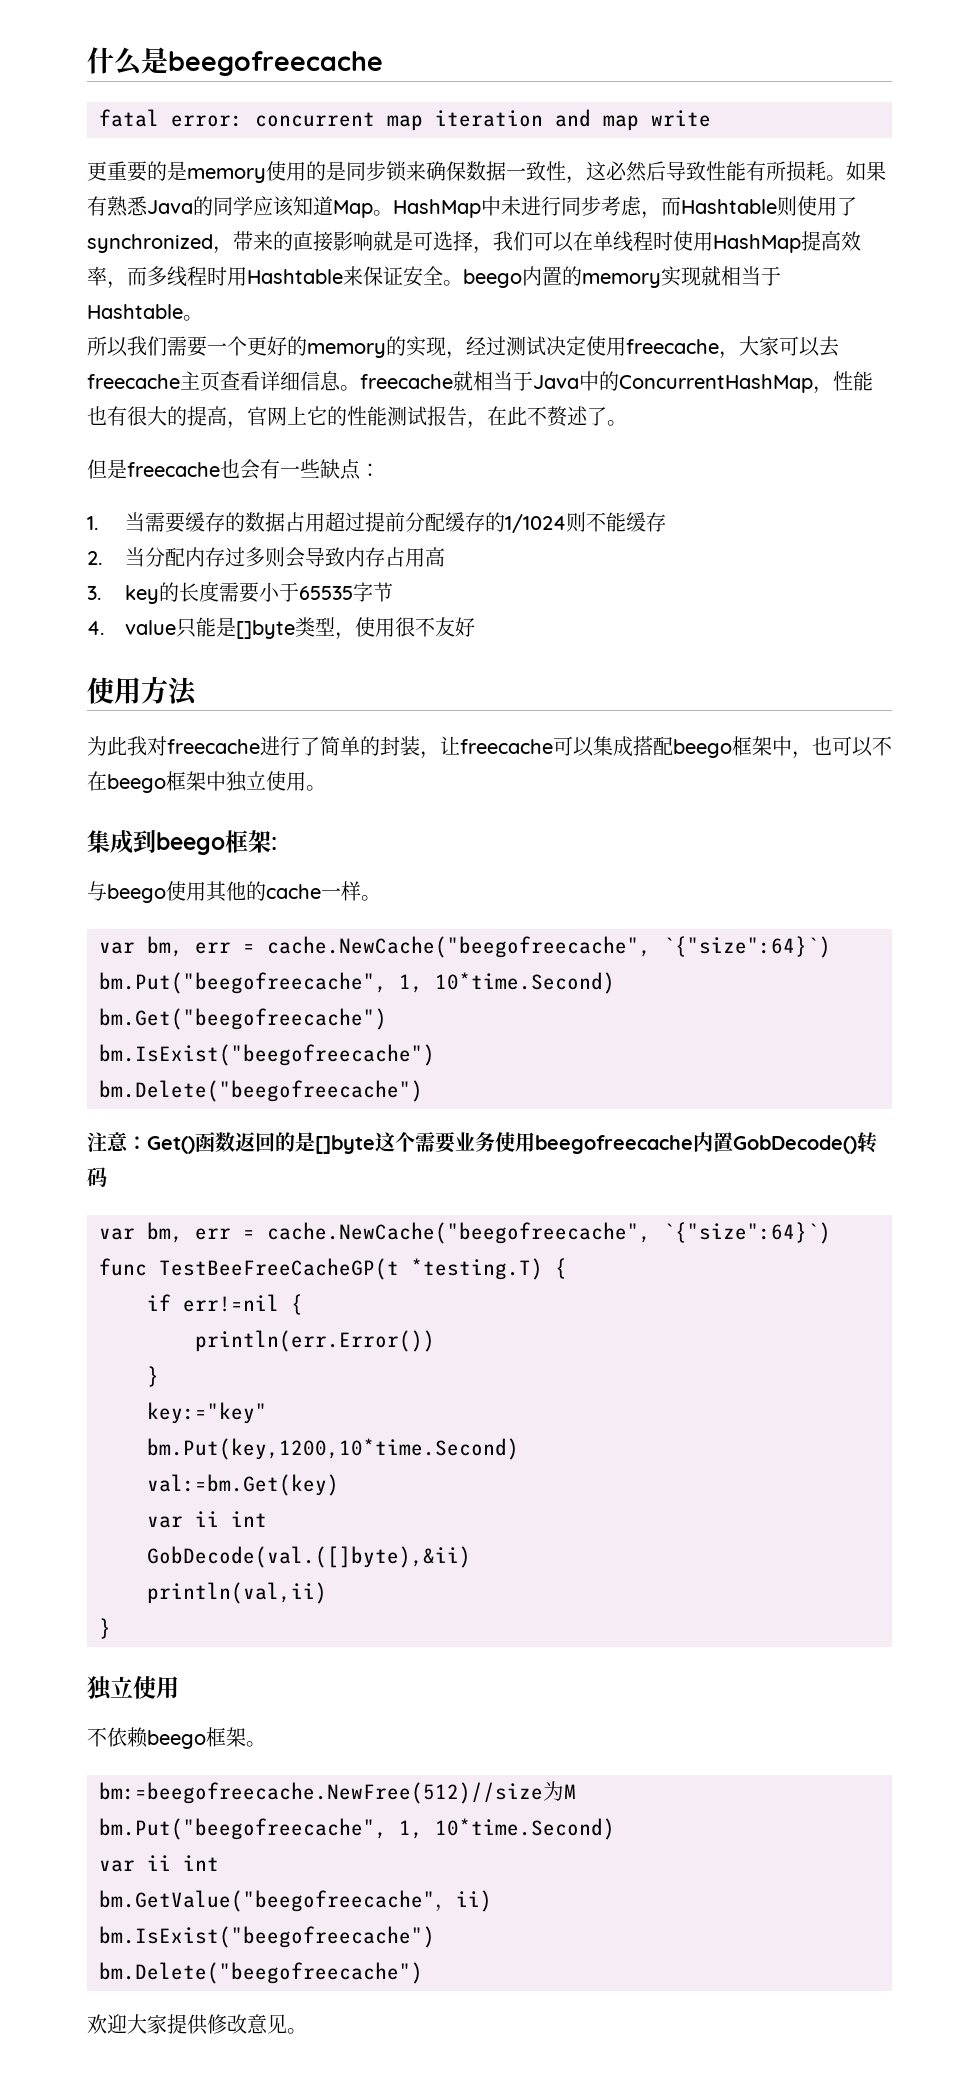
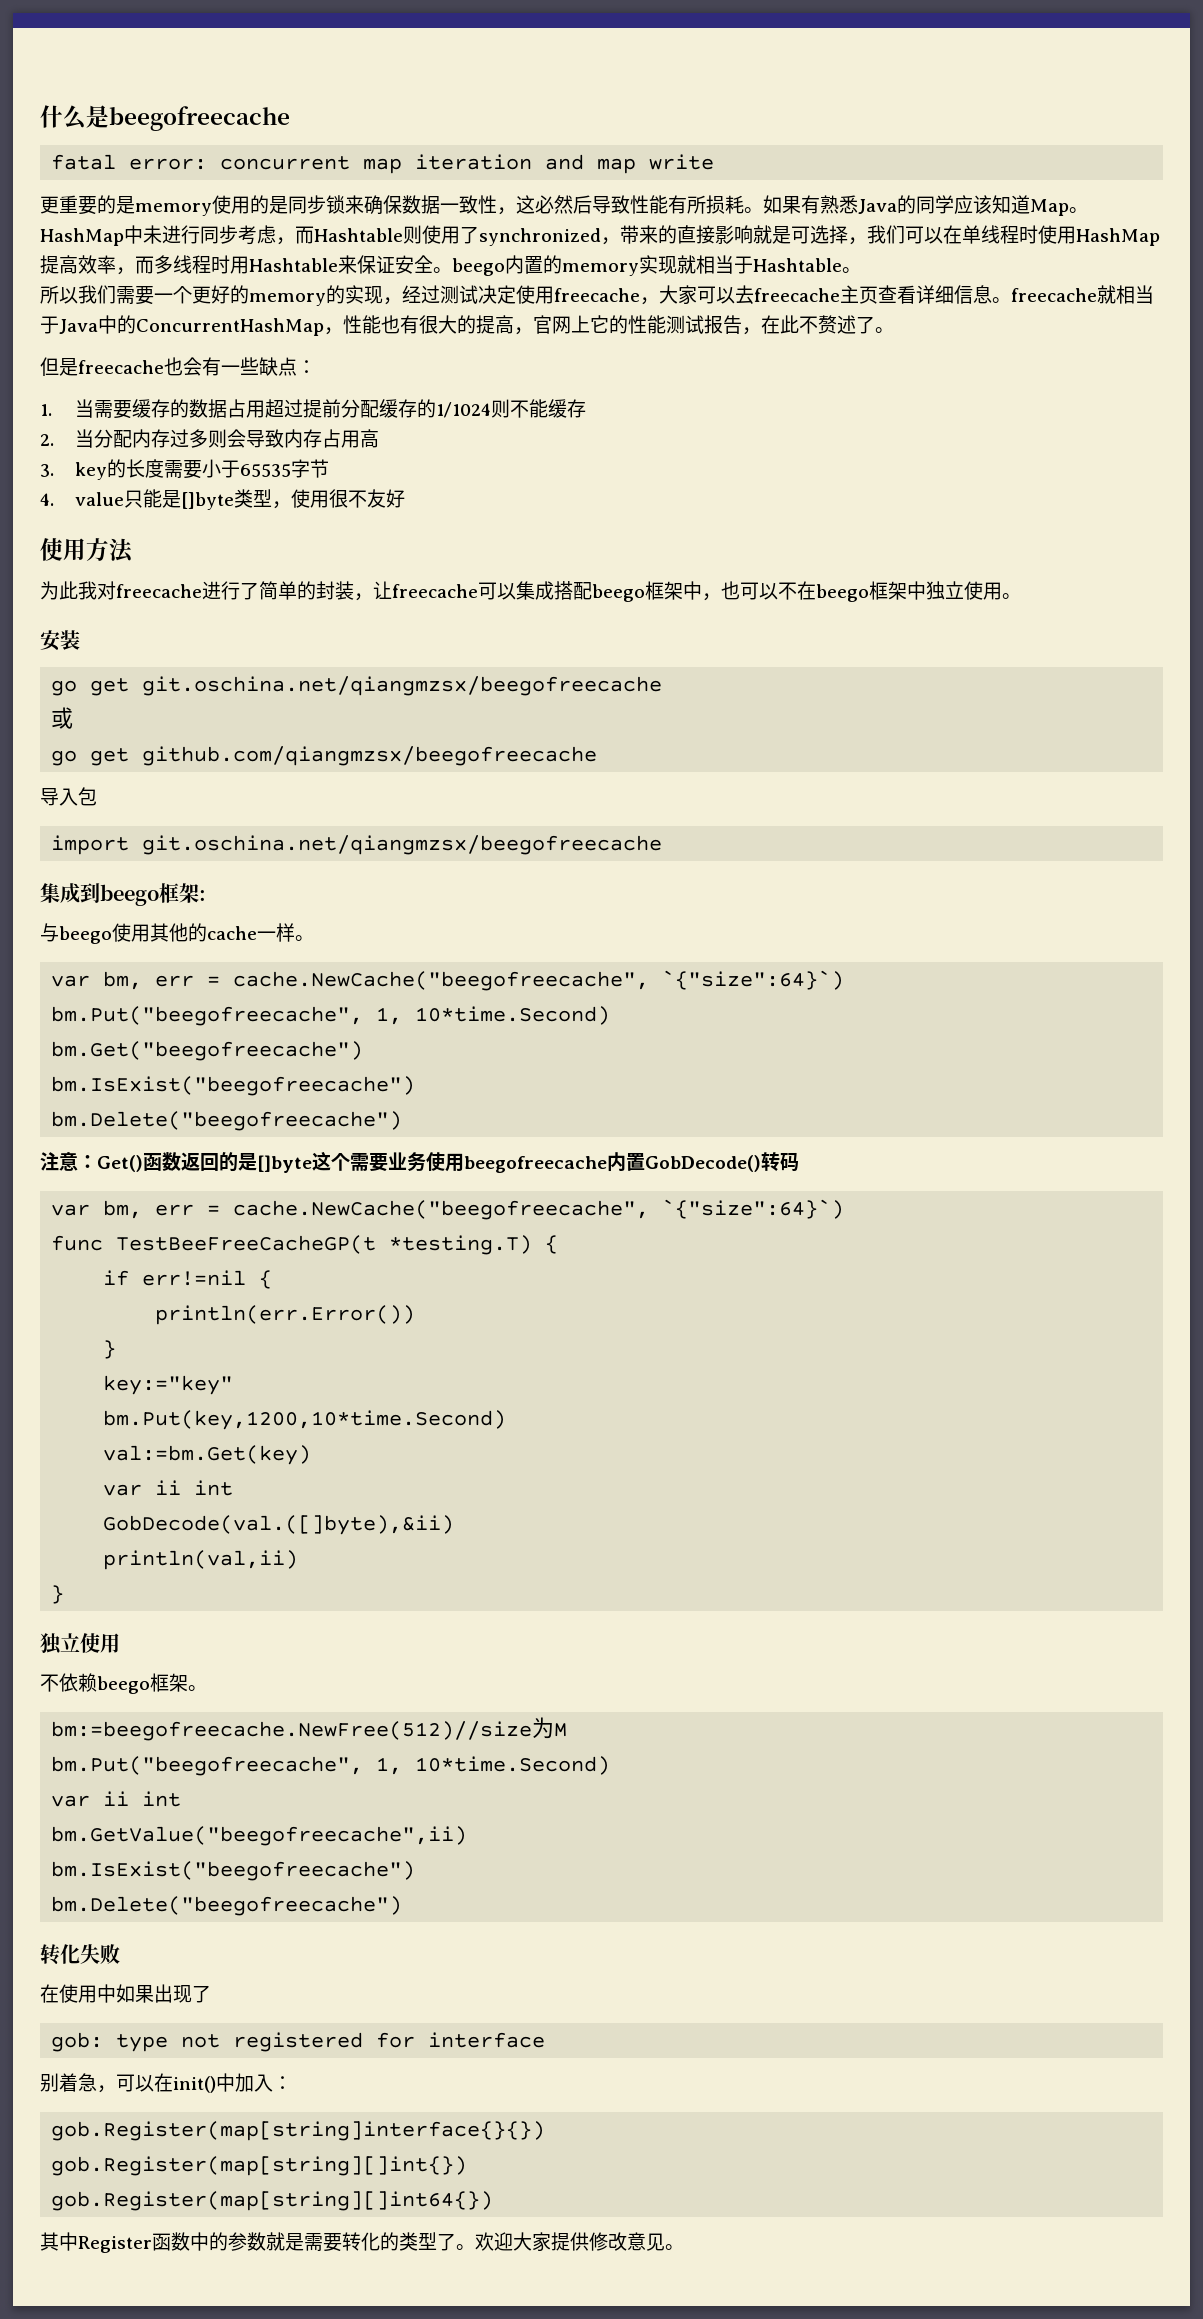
+ 安装
+ go get git.oschina.net/qiangmzsx/beegofreecache
+ 或
+ go get github.com/qiangmzsx/beegofreecache
+ 导入包
+ import git.oschina.net/qiangmzsx/beegofreecache
- bm.GetValue("beegofreecache"，ii)
+ bm.GetValue("beegofreecache",ii)
  bm.IsExist("beegofreecache")
  bm.Delete("beegofreecache")
- 欢迎大家提供修改意见。
+ 转化失败
+ 在使用中如果出现了
+ gob: type not registered for interface
+ 别着急，可以在init()中加入：
+ gob.Register(map[string]interface{}{})
+ gob.Register(map[string][]int{})
+ gob.Register(map[string][]int64{})
+ 其中Register函数中的参数就是需要转化的类型了。欢迎大家提供修改意见。

